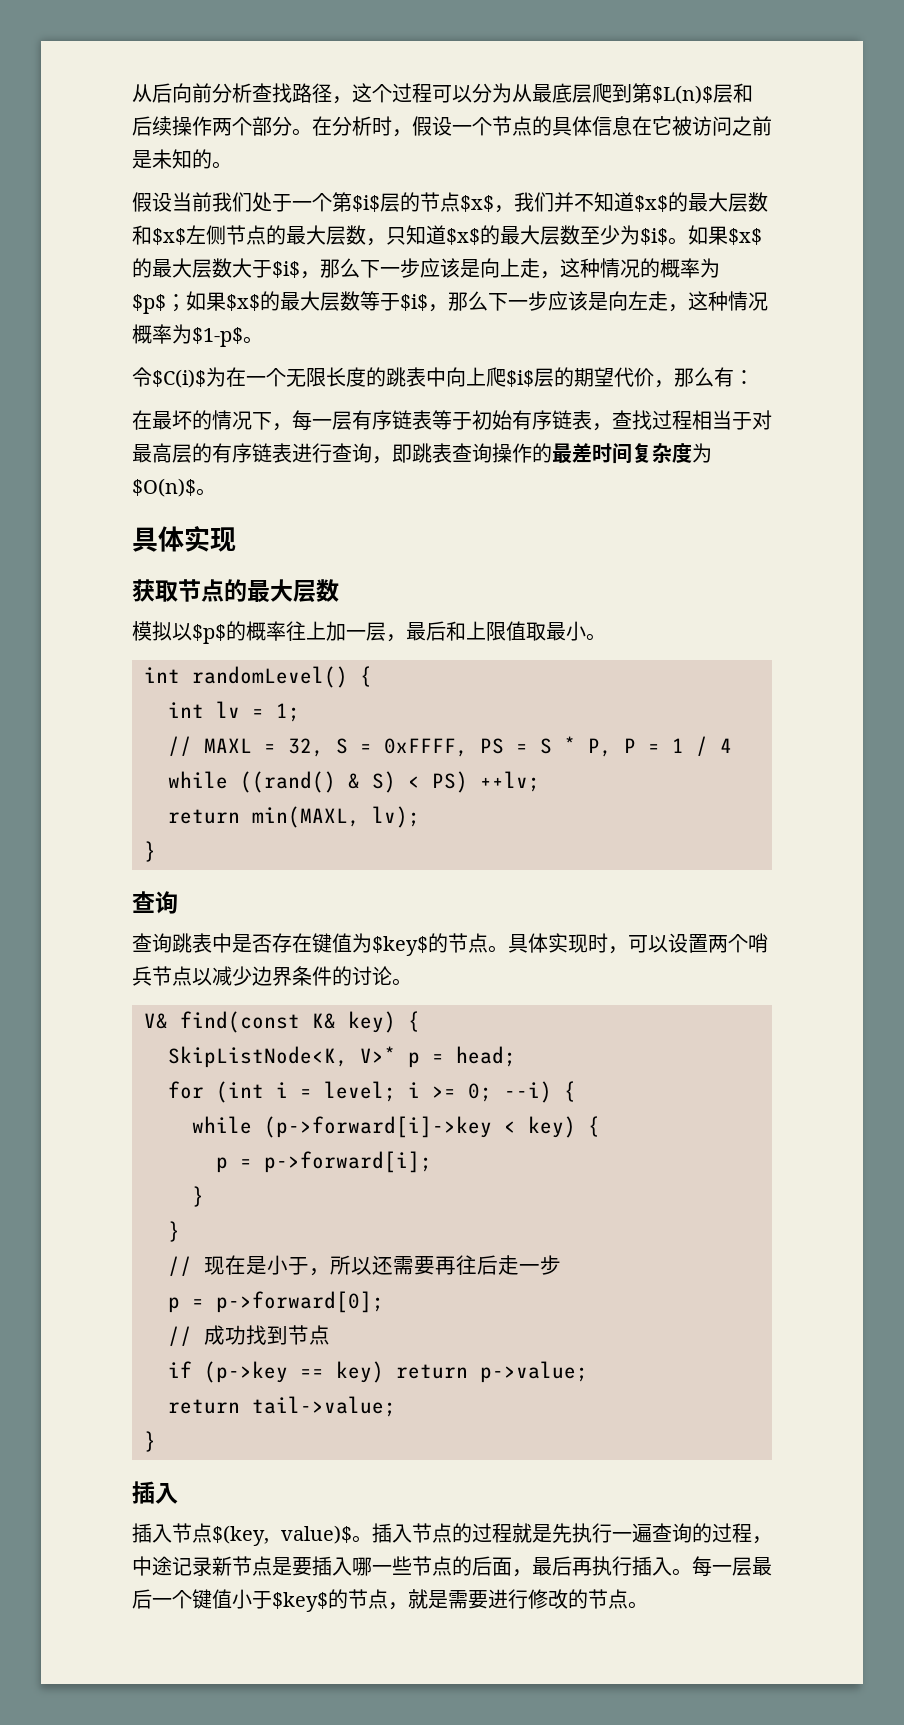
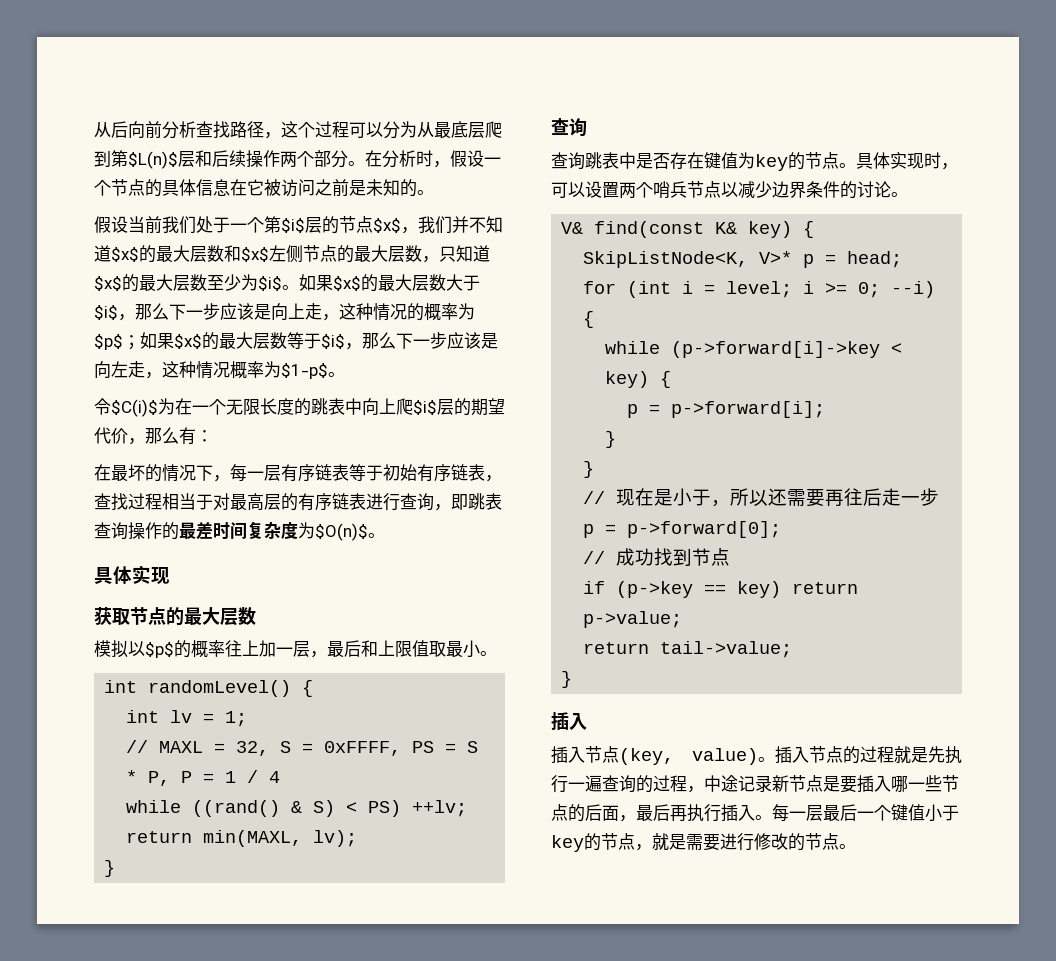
- 查询跳表中是否存在键值为$key$的节点。
+ 查询跳表中是否存在键值为key的节点。
- 插入节点$(key, value)$。
+ 插入节点(key, value)。
- 每一层最后一个键值小于$key$的节点，就是需要进行修改的节点。
+ 每一层最后一个键值小于key的节点，就是需要进行修改的节点。

